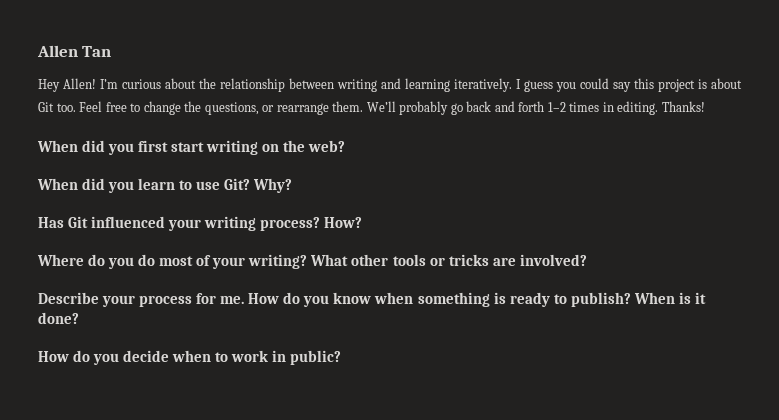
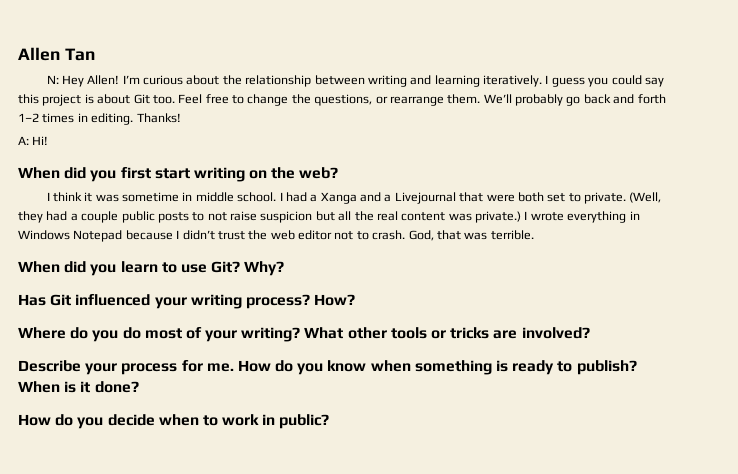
- Hey Allen!
+ N: Hey Allen!
+ A: Hi!
+ I think it was sometime in middle school. I had a Xanga and a Livejournal that were both set to private. (Well, they had a couple public posts to not raise suspicion but all the real content was private.) I wrote everything in Windows Notepad because I didn’t trust the web editor not to crash. God, that was terrible.

